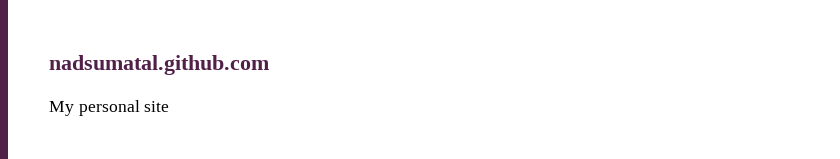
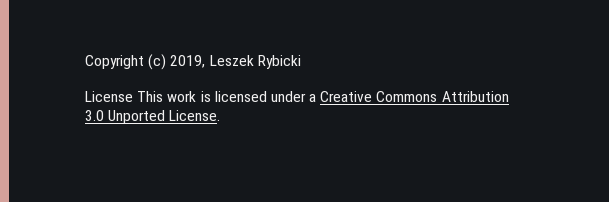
- nadsumatal.github.com
- My personal site
+ Copyright (c) 2019, Leszek Rybicki
+ License This work is licensed under a Creative Commons Attribution 3.0 Unported License.

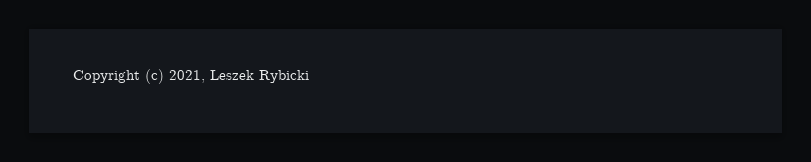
- Copyright (c) 2019, Leszek Rybicki
+ Copyright (c) 2021, Leszek Rybicki
- License This work is licensed under a Creative Commons Attribution 3.0 Unported License.

